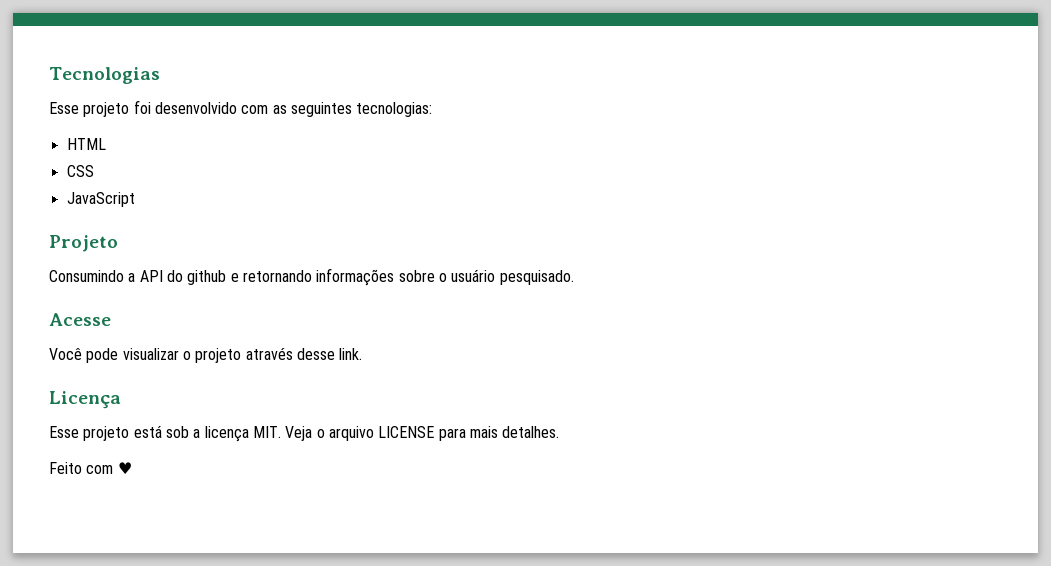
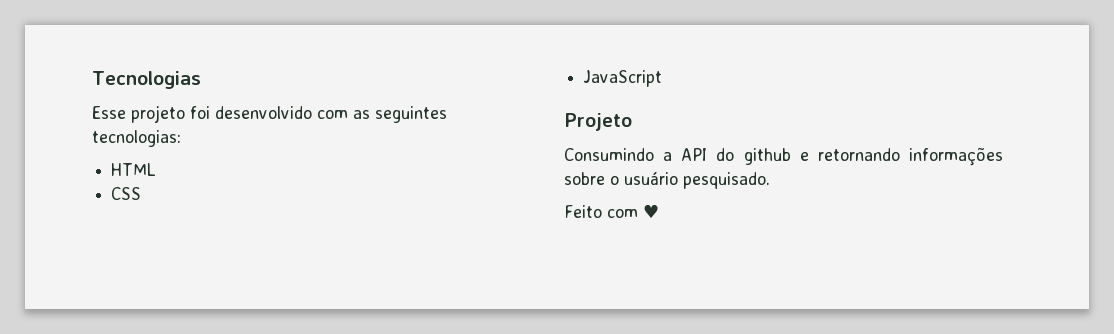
- Acesse
- Você pode visualizar o projeto através desse link.
- Licença
- Esse projeto está sob a licença MIT. Veja o arquivo LICENSE para mais detalhes.

